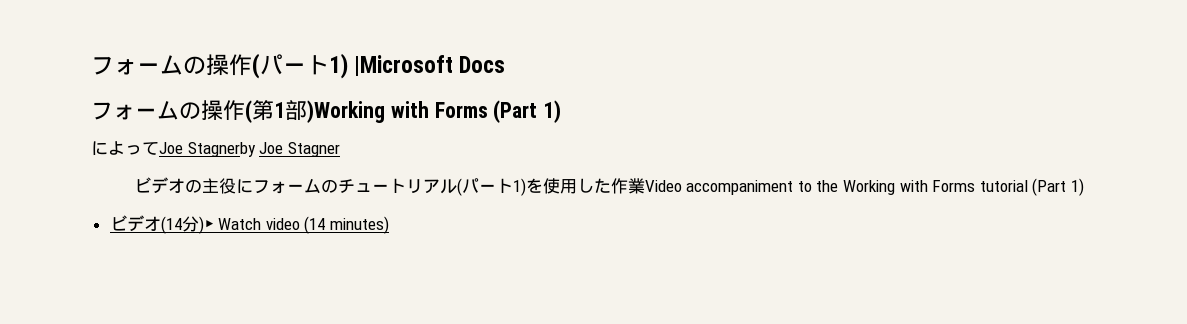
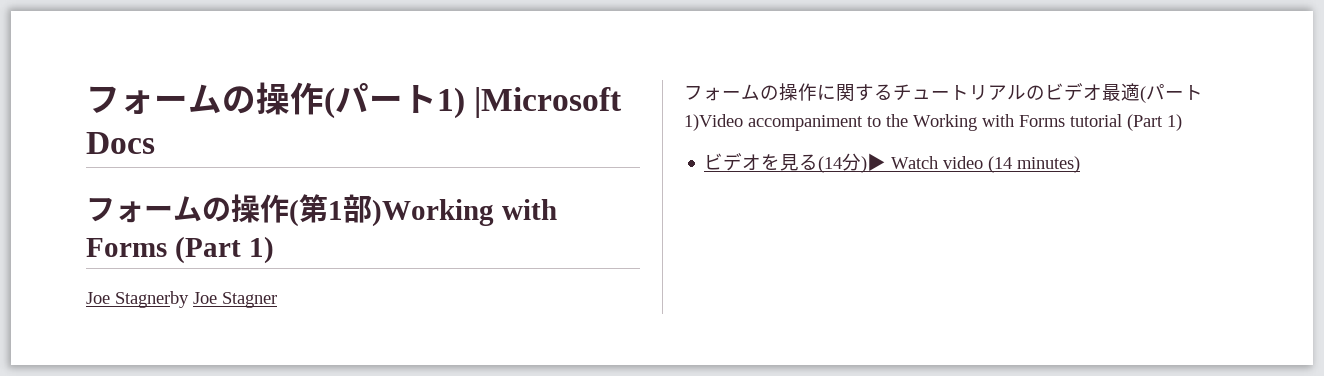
- によってJoe Stagnerby Joe Stagner
+ Joe Stagnerby Joe Stagner
- ビデオの主役にフォームのチュートリアル(パート1)を使用した作業Video accompaniment to the Working with Forms tutorial (Part 1)
+ フォームの操作に関するチュートリアルのビデオ最適(パート1)Video accompaniment to the Working with Forms tutorial (Part 1)
- ビデオ(14分)▶ Watch video (14 minutes)
+ ビデオを見る(14分)▶ Watch video (14 minutes)

